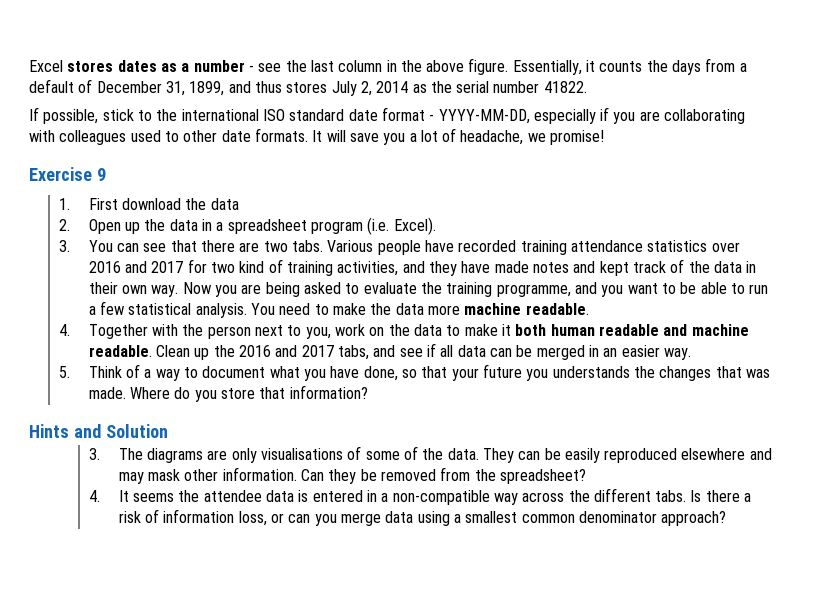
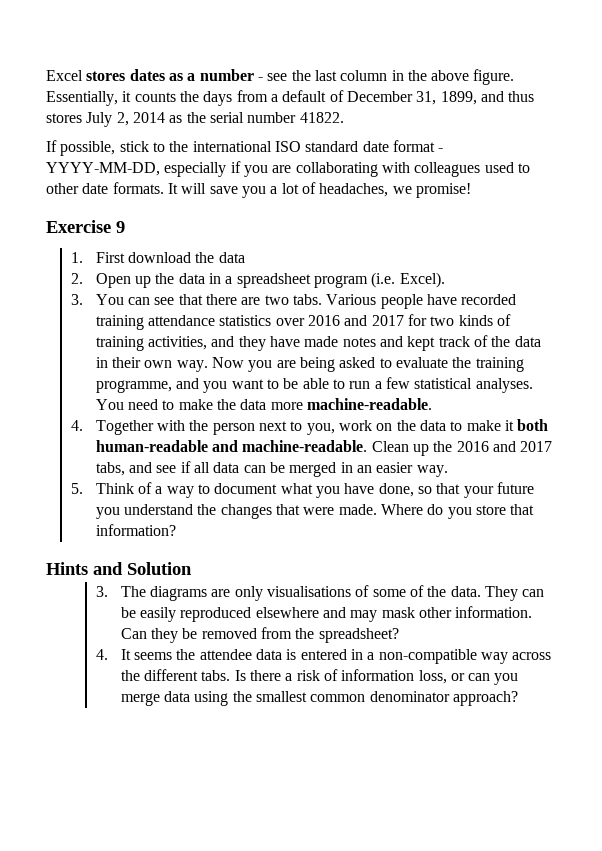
- It will save you a lot of headache, we promise!
+ It will save you a lot of headaches, we promise!
- Various people have recorded training attendance statistics over 2016 and 2017 for two kind of training activities, and they have made notes and kept track of the data in their own way.
+ Various people have recorded training attendance statistics over 2016 and 2017 for two kinds of training activities, and they have made notes and kept track of the data in their own way.
- Now you are being asked to evaluate the training programme, and you want to be able to run a few statistical analysis.
+ Now you are being asked to evaluate the training programme, and you want to be able to run a few statistical analyses.
- You need to make the data more machine readable.
+ You need to make the data more machine-readable.
- 4. Together with the person next to you, work on the data to make it both human readable and machine readable.
+ 4. Together with the person next to you, work on the data to make it both human-readable and machine-readable.
- 5. Think of a way to document what you have done, so that your future you understands the changes that was made.
+ 5. Think of a way to document what you have done, so that your future you understand the changes that were made.
- Is there a risk of information loss, or can you merge data using a smallest common denominator approach?
+ Is there a risk of information loss, or can you merge data using the smallest common denominator approach?

